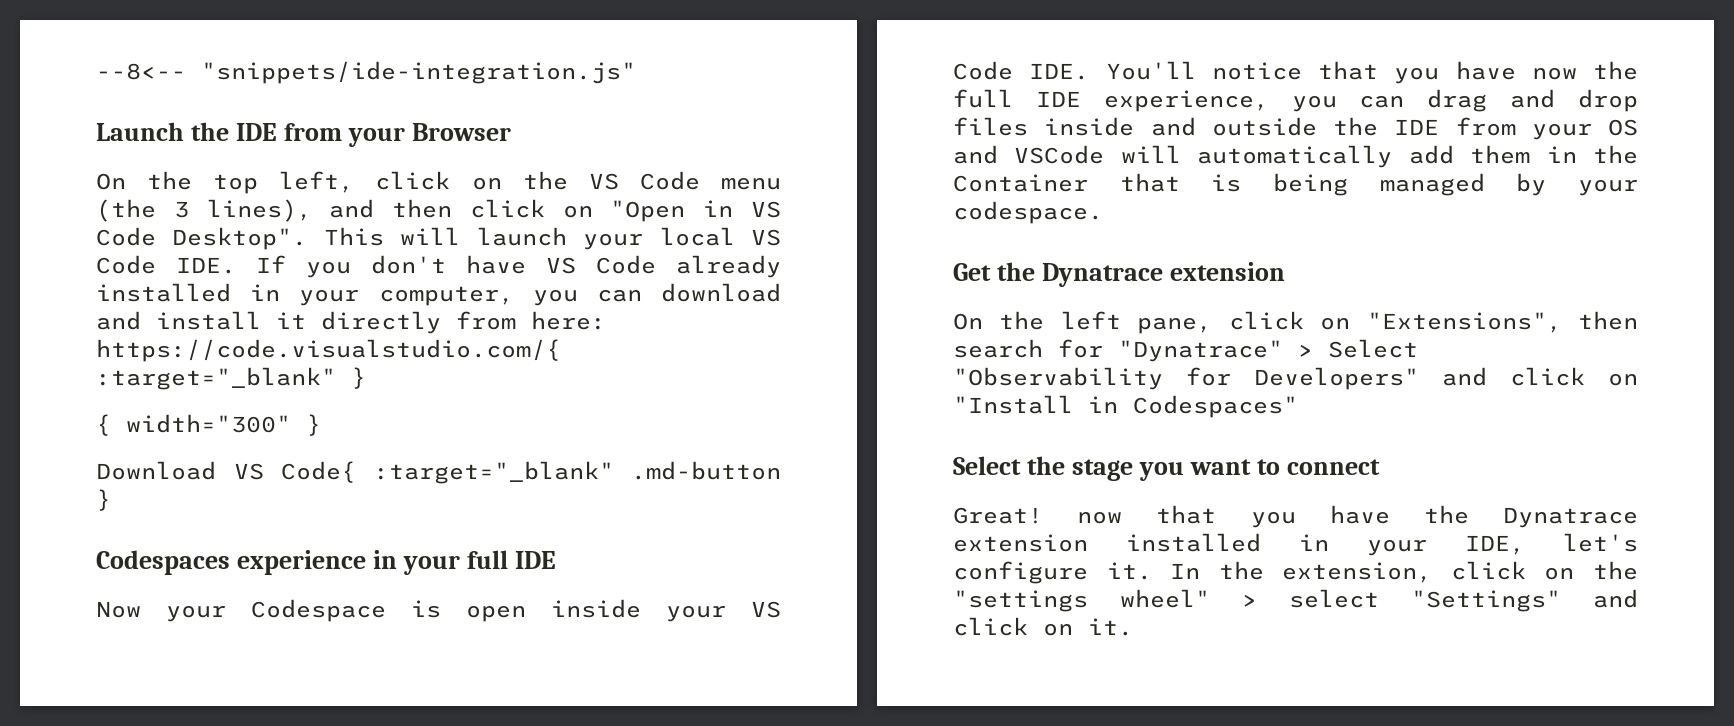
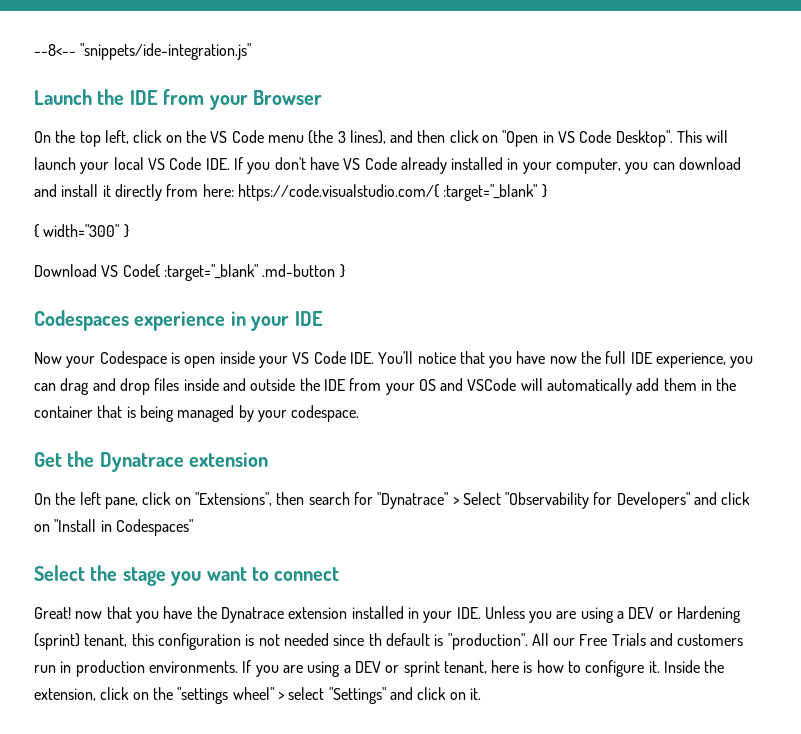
- Codespaces experience in your full IDE
+ Codespaces experience in your IDE
- Now your Codespace is open inside your VS Code IDE. You'll notice that you have now the full IDE experience, you can drag and drop files inside and outside the IDE from your OS and VSCode will automatically add them in the Container that is being managed by your codespace.
+ Now your Codespace is open inside your VS Code IDE. You'll notice that you have now the full IDE experience, you can drag and drop files inside and outside the IDE from your OS and VSCode will automatically add them in the container that is being managed by your codespace.
- Great! now that you have the Dynatrace extension installed in your IDE, let's configure it.
+ Great! now that you have the Dynatrace extension installed in your IDE. Unless you are using a DEV or Hardening (sprint) tenant, this configuration is not needed since th default is "production". All our Free Trials and customers run in production environments. If you are using a DEV or sprint tenant, here is how to configure it.
- In the extension, click on the "settings wheel" > select "Settings" and click on it.
+ Inside the extension, click on the "settings wheel" > select "Settings" and click on it.

